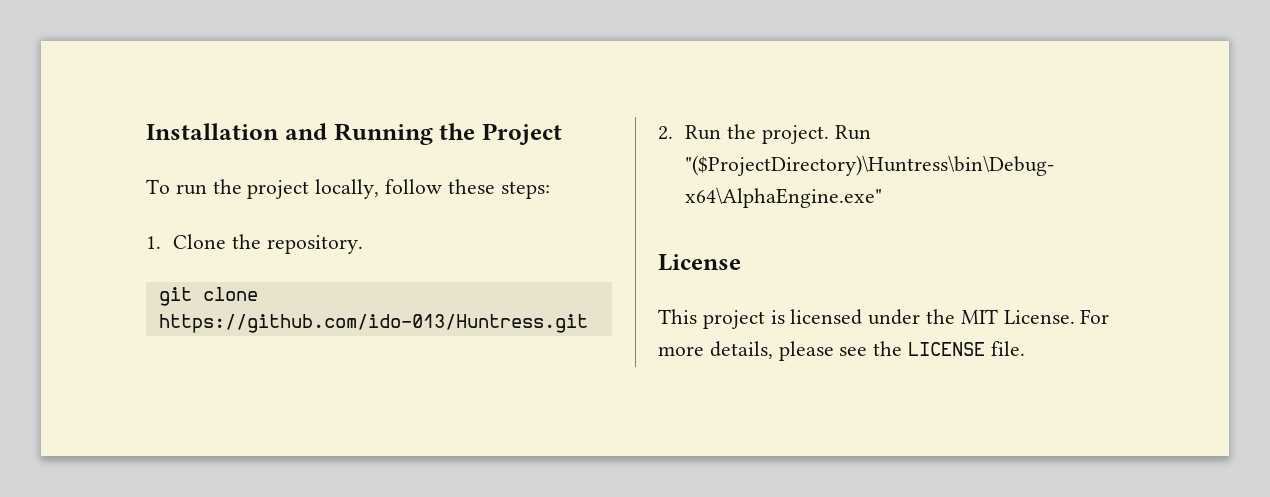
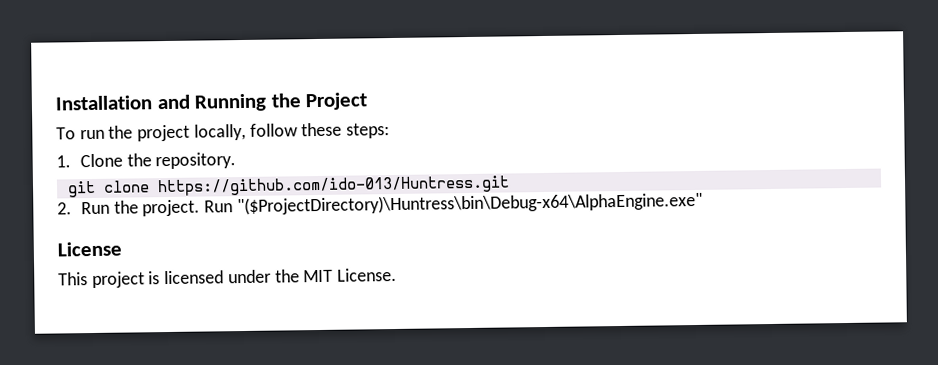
- For more details, please see the LICENSE file.

